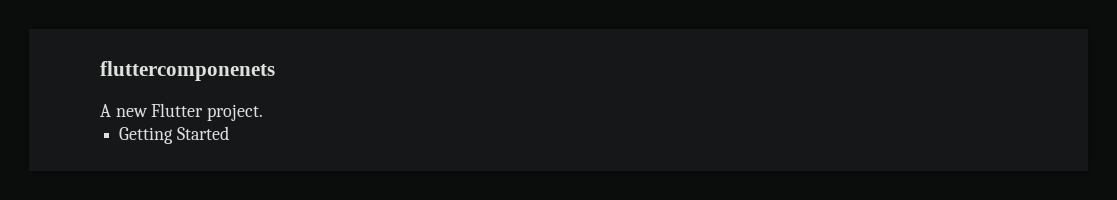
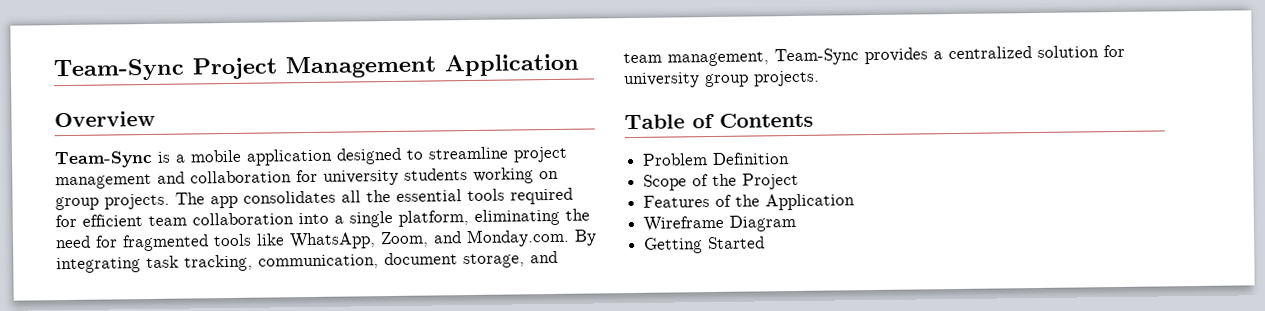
- fluttercomponenets
- A new Flutter project.
+ Team-Sync Project Management Application
+ Overview
+ Team-Sync is a mobile application designed to streamline project management and collaboration for university students working on group projects. The app consolidates all the essential tools required for efficient team collaboration into a single platform, eliminating the need for fragmented tools like WhatsApp, Zoom, and Monday.com. By integrating task tracking, communication, document storage, and team management, Team-Sync provides a centralized solution for university group projects.
+ Table of Contents
+ Problem Definition
+ Scope of the Project
+ Features of the Application
+ Wireframe Diagram

